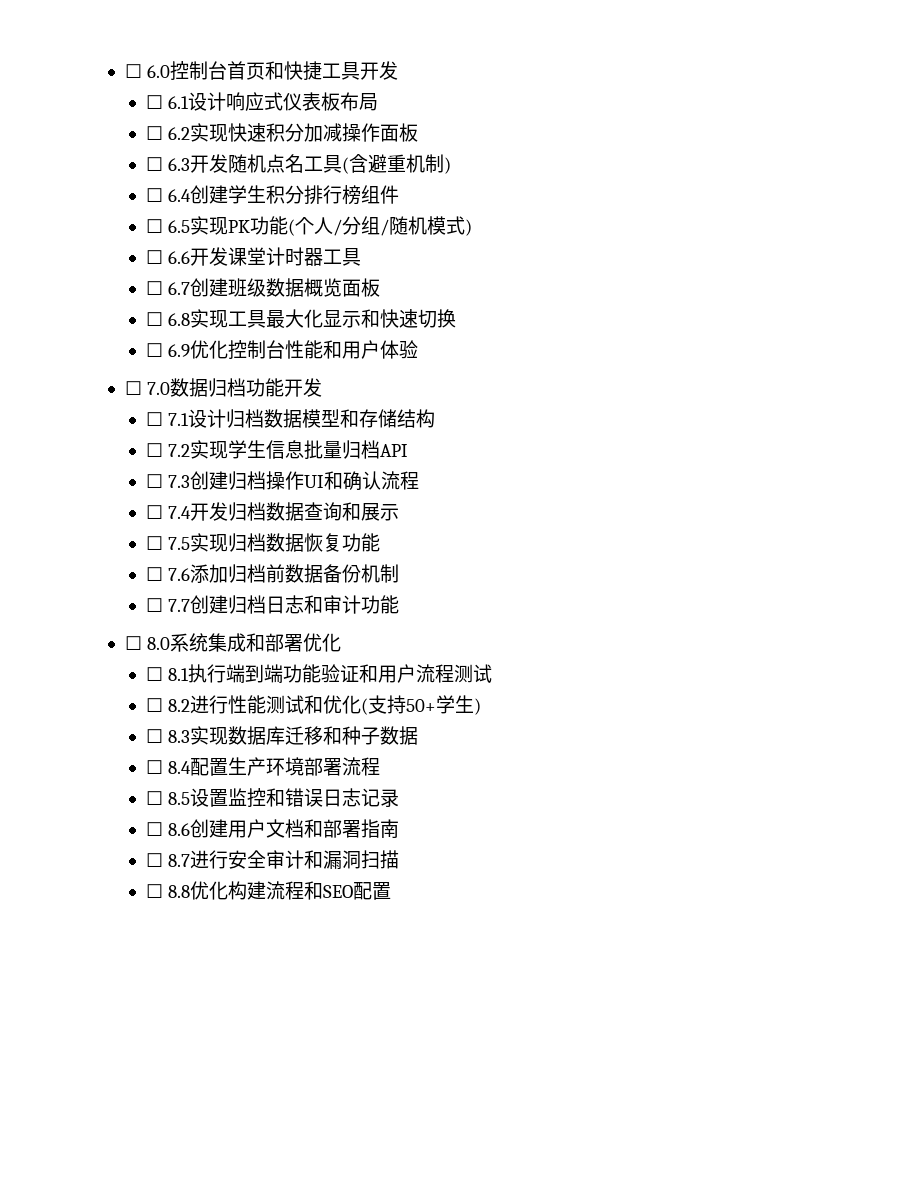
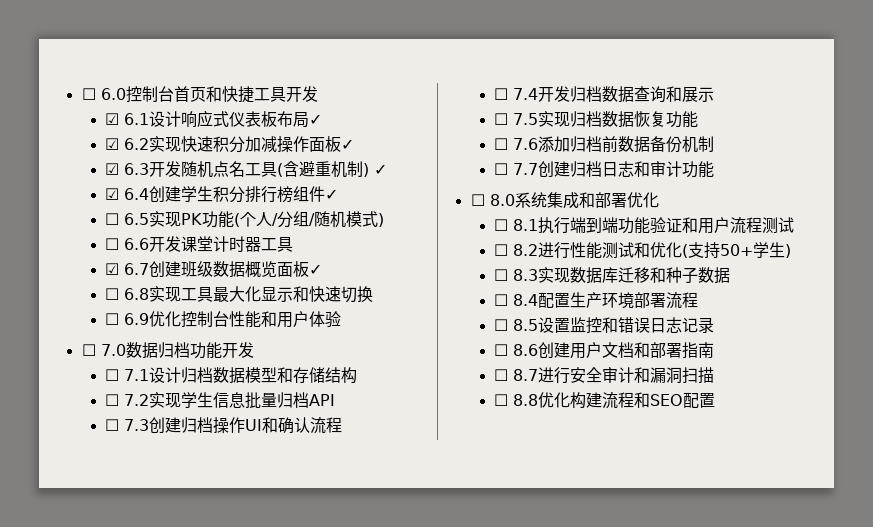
- ☐ 6.1设计响应式仪表板布局
- ☐ 6.2实现快速积分加减操作面板
- ☐ 6.3开发随机点名工具(含避重机制)
- ☐ 6.4创建学生积分排行榜组件
+ ☑ 6.1设计响应式仪表板布局✓
+ ☑ 6.2实现快速积分加减操作面板✓
+ ☑ 6.3开发随机点名工具(含避重机制) ✓
+ ☑ 6.4创建学生积分排行榜组件✓
- ☐ 6.7创建班级数据概览面板
+ ☑ 6.7创建班级数据概览面板✓

